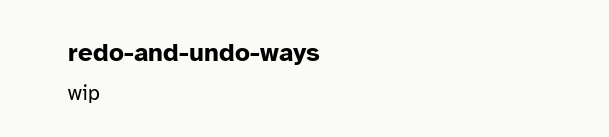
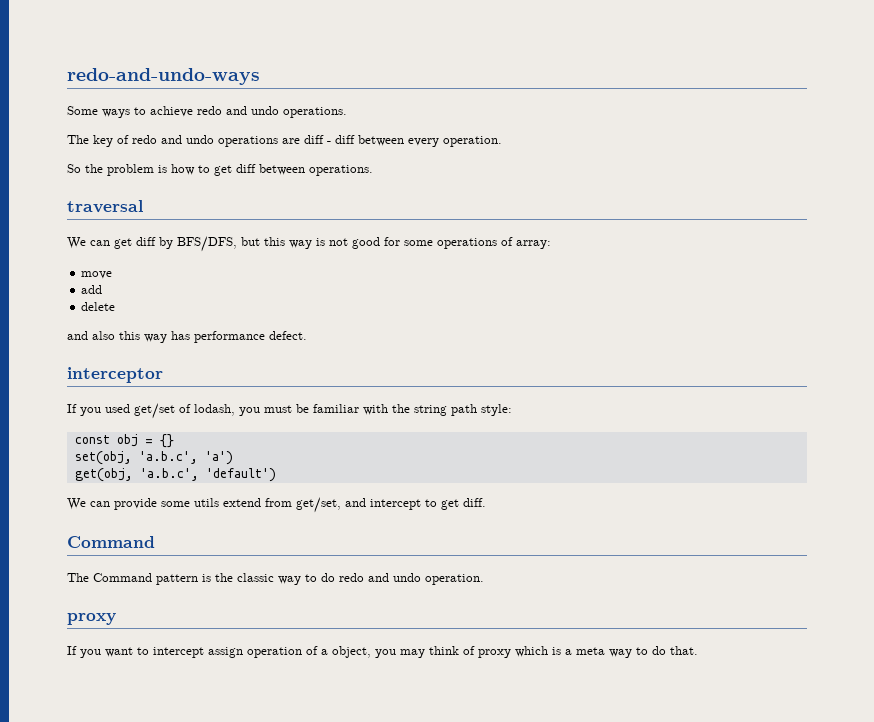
- wip
+ Some ways to achieve redo and undo operations.
+ The key of redo and undo operations are diff - diff between every operation.
+ So the problem is how to get diff between operations.
+ traversal
+ We can get diff by BFS/DFS, but this way is not good for some operations of array:
+ move
+ add
+ delete
+ and also this way has performance defect.
+ interceptor
+ If you used get/set of lodash, you must be familiar with the string path style:
+ const obj = {}
+ set(obj, 'a.b.c', 'a')
+ get(obj, 'a.b.c', 'default')
+ We can provide some utils extend from get/set, and intercept to get diff.
+ Command
+ The Command pattern is the classic way to do redo and undo operation.
+ proxy
+ If you want to intercept assign operation of a object, you may think of proxy which is a meta way to do that.

